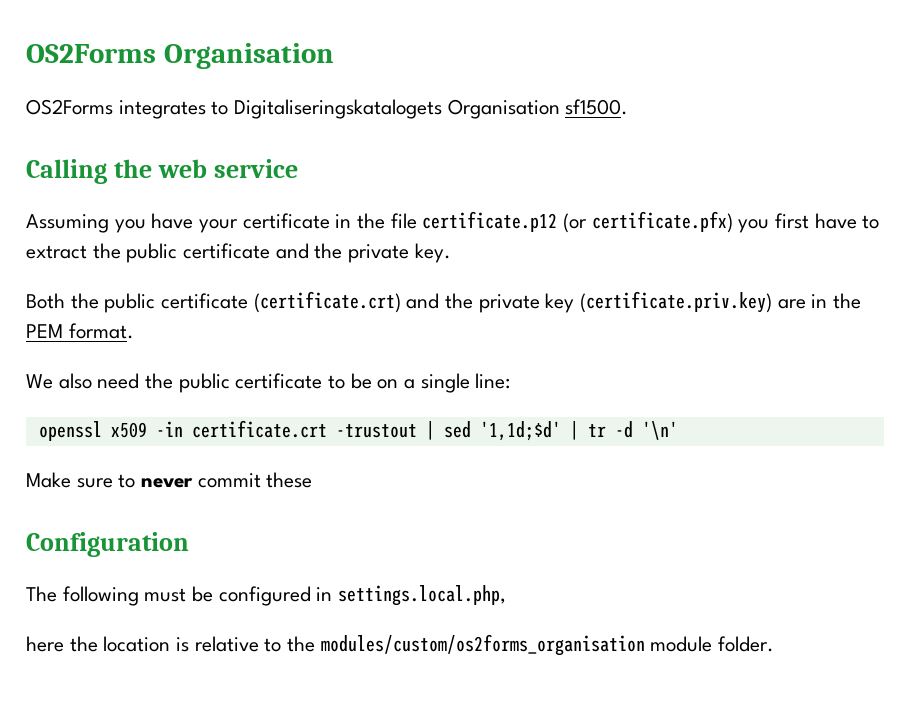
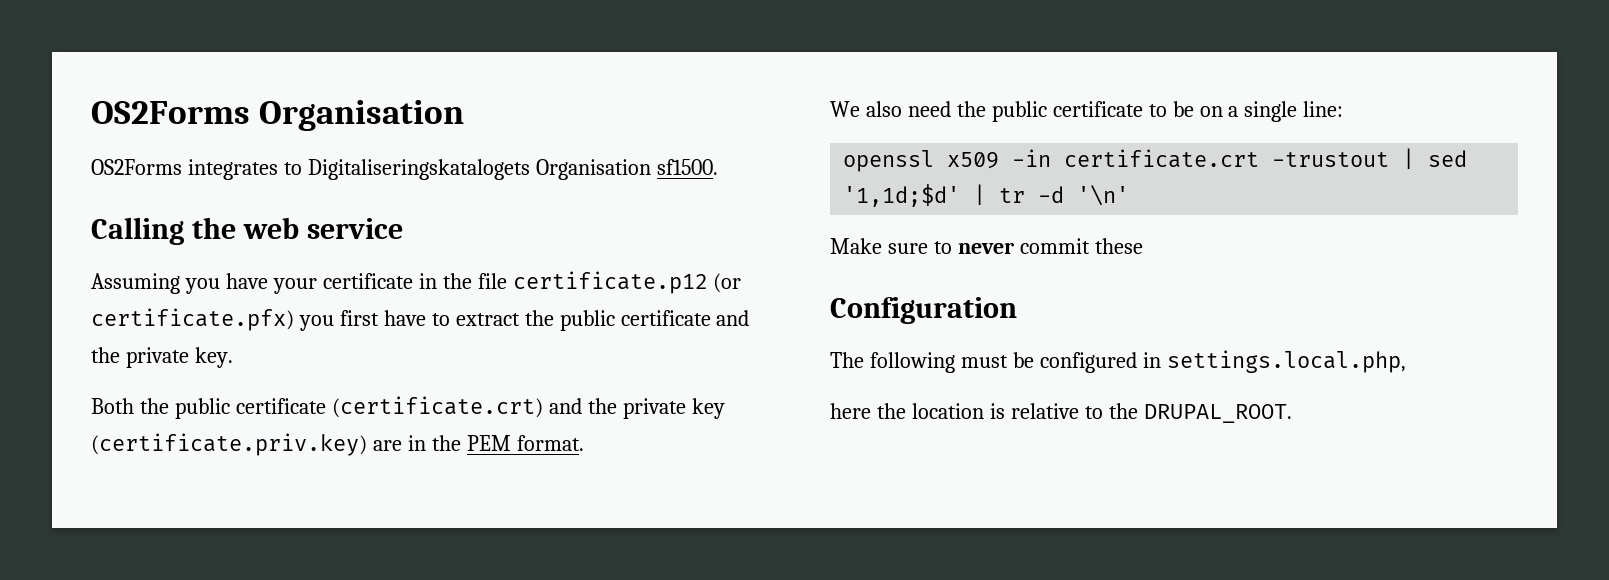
- here the location is relative to the modules/custom/os2forms_organisation module folder.
+ here the location is relative to the DRUPAL_ROOT.

